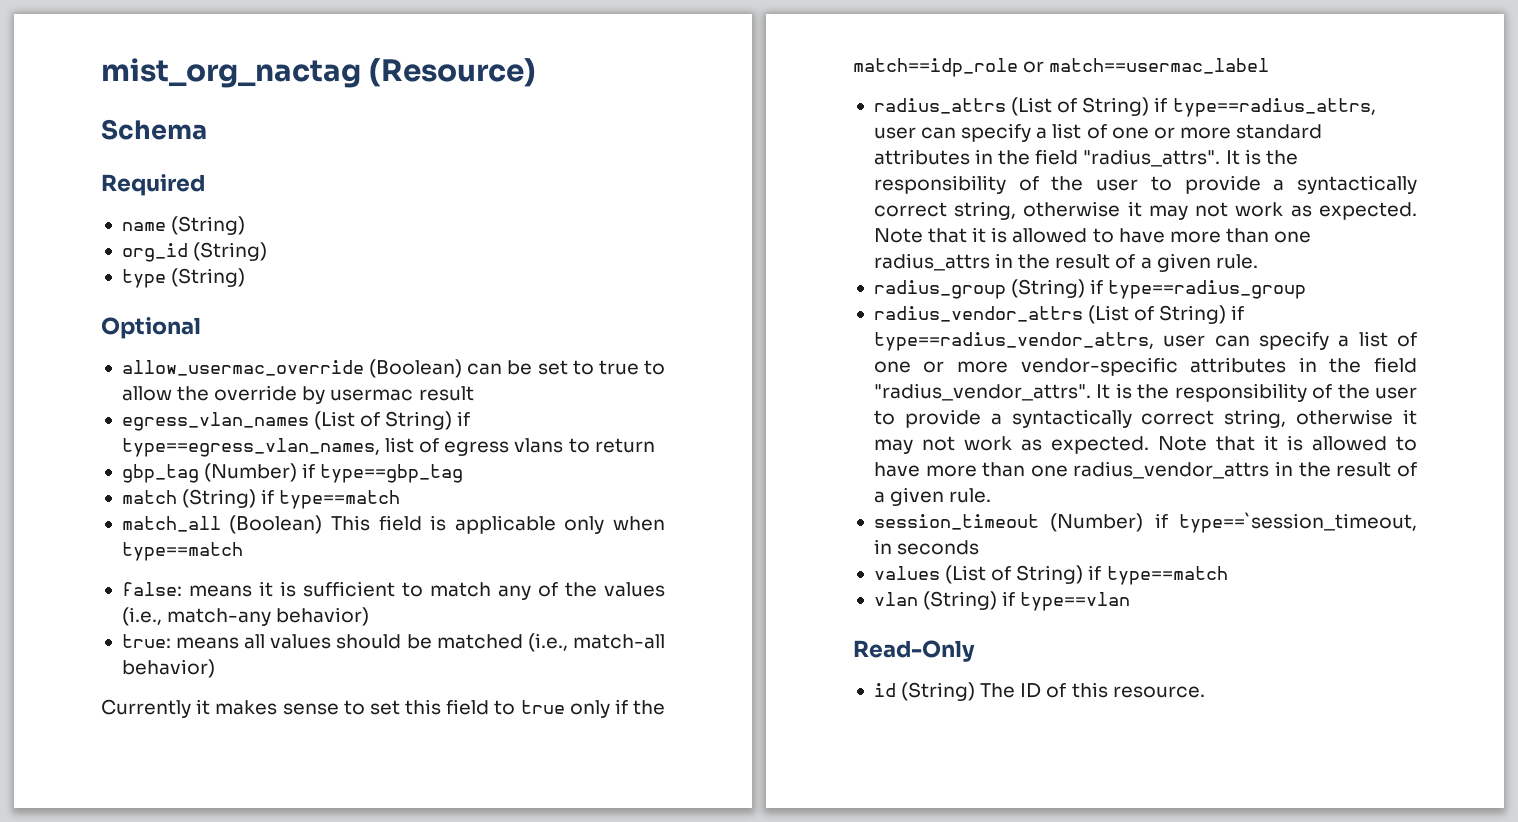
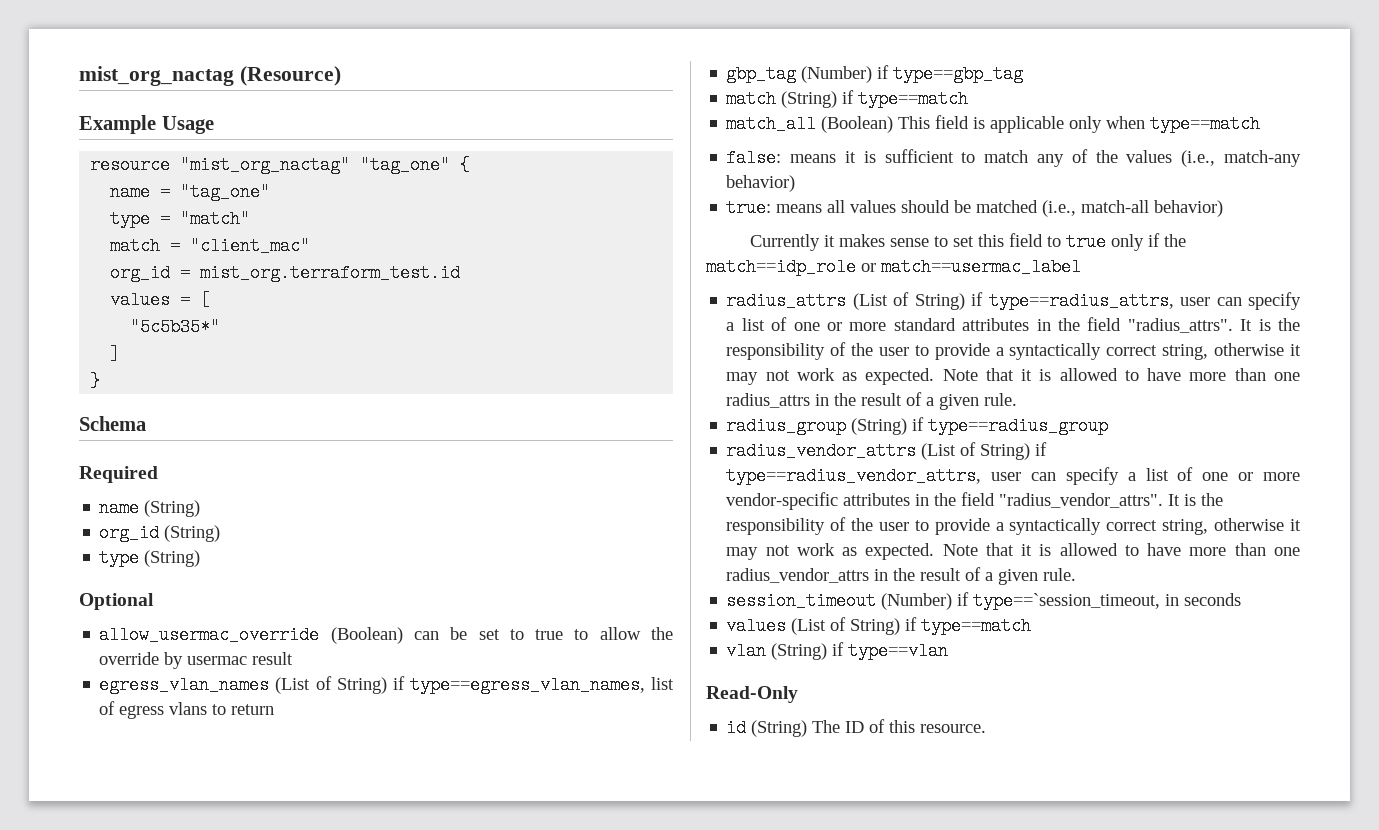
+ Example Usage
+ resource "mist_org_nactag" "tag_one" {
+ name = "tag_one"
+ type = "match"
+ match = "client_mac"
+ org_id = mist_org.terraform_test.id
+ values = [
+ "5c5b35*"
+ ]
+ }

